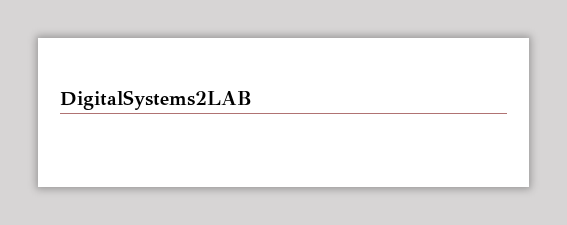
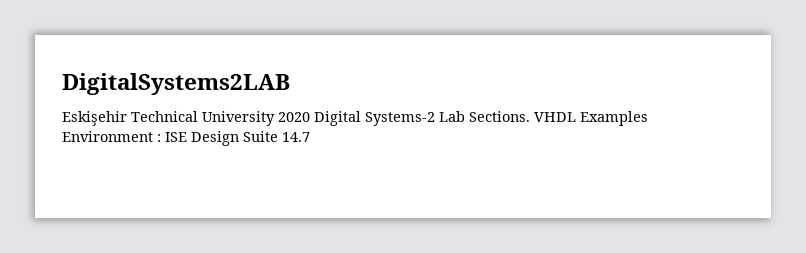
+ Eskişehir Technical University 2020 Digital Systems-2 Lab Sections. VHDL Examples Environment : ISE Design Suite 14.7

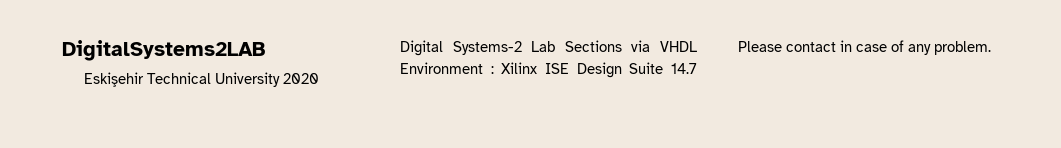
- Eskişehir Technical University 2020 Digital Systems-2 Lab Sections. VHDL Examples Environment : ISE Design Suite 14.7
+ Eskişehir Technical University 2020 Digital Systems-2 Lab Sections via VHDL Environment : Xilinx ISE Design Suite 14.7 Please contact in case of any problem.

